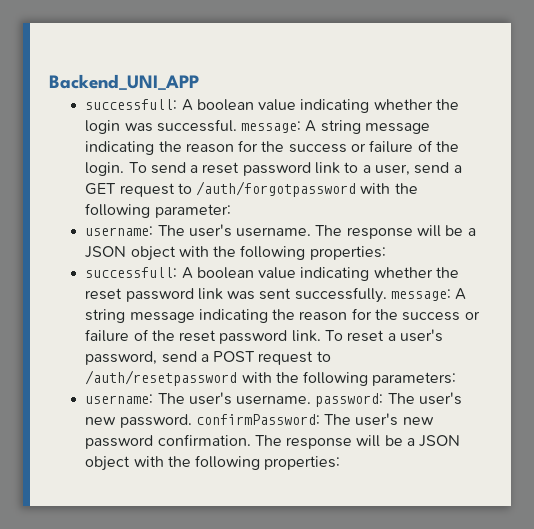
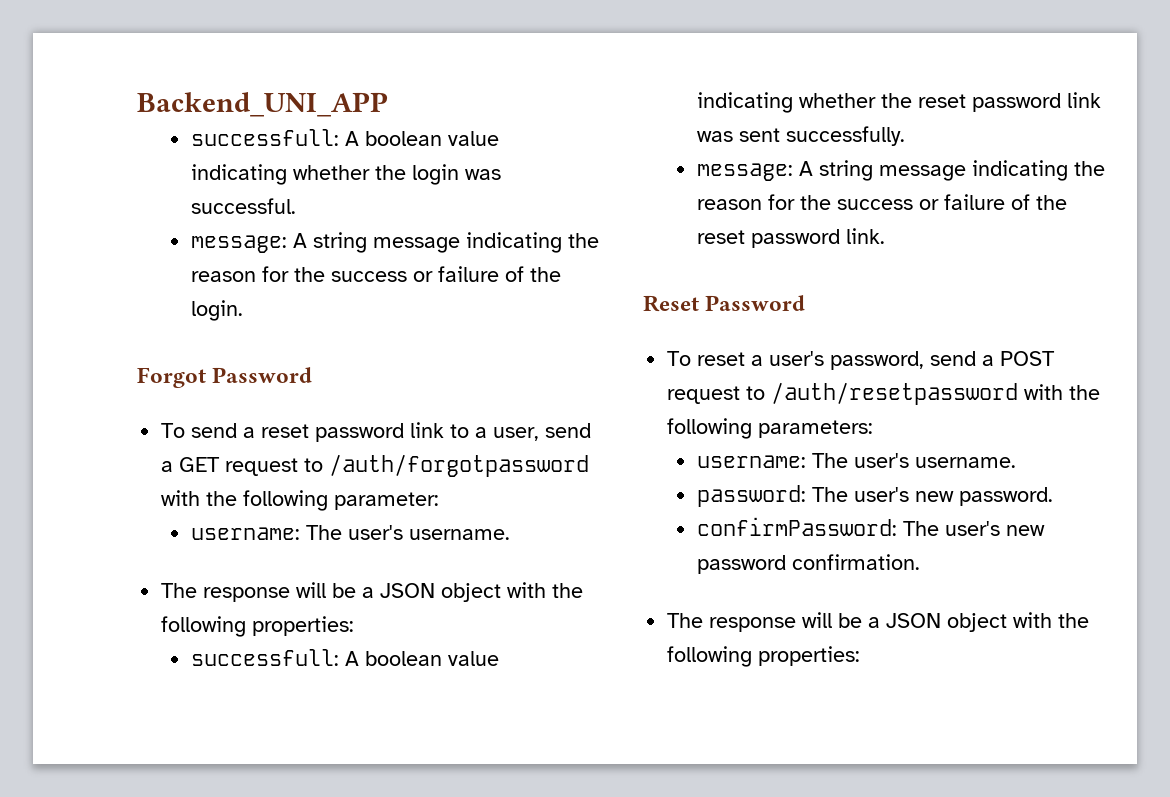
- successfull: A boolean value indicating whether the login was successful. message: A string message indicating the reason for the success or failure of the login. To send a reset password link to a user, send a GET request to /auth/forgotpassword with the following parameter:
- username: The user's username. The response will be a JSON object with the following properties:
+ successfull: A boolean value indicating whether the login was successful.
+ message: A string message indicating the reason for the success or failure of the login.
+ Forgot Password
+ To send a reset password link to a user, send a GET request to /auth/forgotpassword with the following parameter:
+ username: The user's username.
+ The response will be a JSON object with the following properties:
- successfull: A boolean value indicating whether the reset password link was sent successfully. message: A string message indicating the reason for the success or failure of the reset password link. To reset a user's password, send a POST request to /auth/resetpassword with the following parameters:
- username: The user's username. password:
+ successfull: A boolean value indicating whether the reset password link was sent successfully.
+ message: A string message indicating the reason for the success or failure of the reset password link.
+ Reset Password
+ To reset a user's password, send a POST request to /auth/resetpassword with the following parameters:
+ username: The user's username.
+ password:
- The user's new password. confirmPassword:
+ The user's new password.
+ confirmPassword:
- The user's new password confirmation. The response will be a JSON object with the following properties:
+ The user's new password confirmation.
+ The response will be a JSON object with the following properties:

